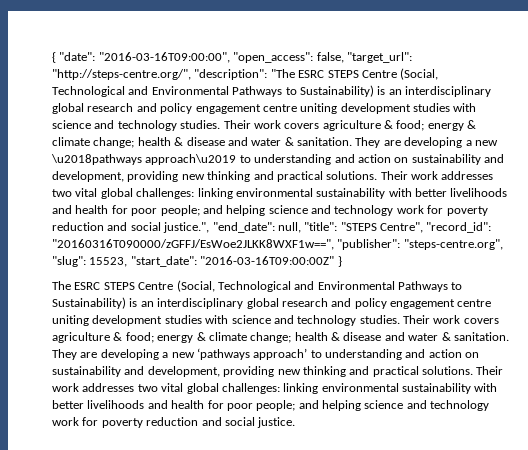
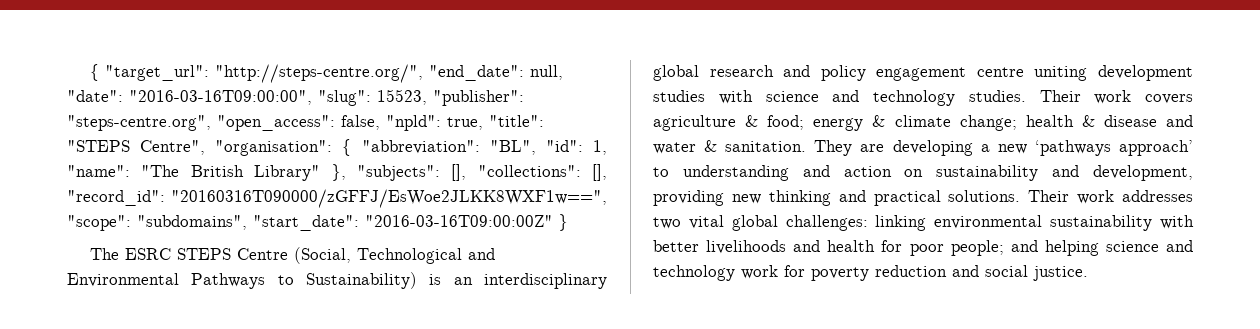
- { "date": "2016-03-16T09:00:00", "open_access": false, "target_url": "http://steps-centre.org/", "description": "The ESRC STEPS Centre (Social, Technological and Environmental Pathways to Sustainability) is an interdisciplinary global research and policy engagement centre uniting development studies with science and technology studies. Their work covers agriculture & food; energy & climate change; health & disease and water & sanitation. They are developing a new \u2018pathways approach\u2019 to understanding and action on sustainability and development, providing new thinking and practical solutions. Their work addresses two vital global challenges: linking environmental sustainability with better livelihoods and health for poor people; and helping science and technology work for poverty reduction and social justice.", "end_date": null, "title": "STEPS Centre", "record_id": "20160316T090000/zGFFJ/EsWoe2JLKK8WXF1w==", "publisher": "steps-centre.org", "slug": 15523, "start_date": "2016-03-16T09:00:00Z" }
+ { "target_url": "http://steps-centre.org/", "end_date": null, "date": "2016-03-16T09:00:00", "slug": 15523, "publisher": "steps-centre.org", "open_access": false, "npld": true, "title": "STEPS Centre", "organisation": { "abbreviation": "BL", "id": 1, "name": "The British Library" }, "subjects": [], "collections": [], "record_id": "20160316T090000/zGFFJ/EsWoe2JLKK8WXF1w==", "scope": "subdomains", "start_date": "2016-03-16T09:00:00Z" }

